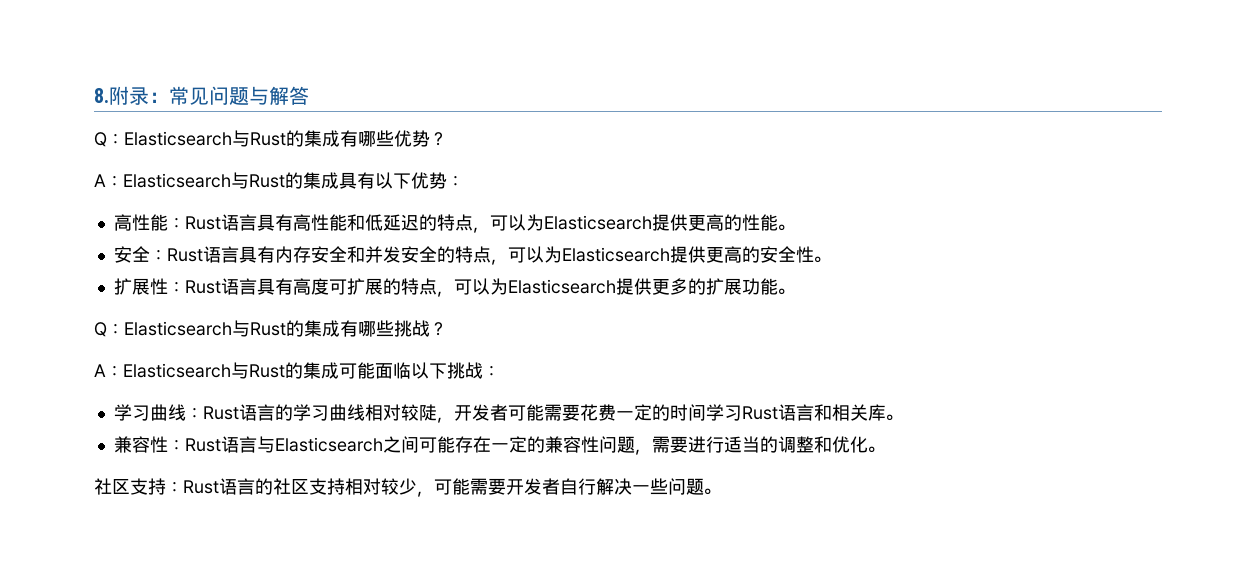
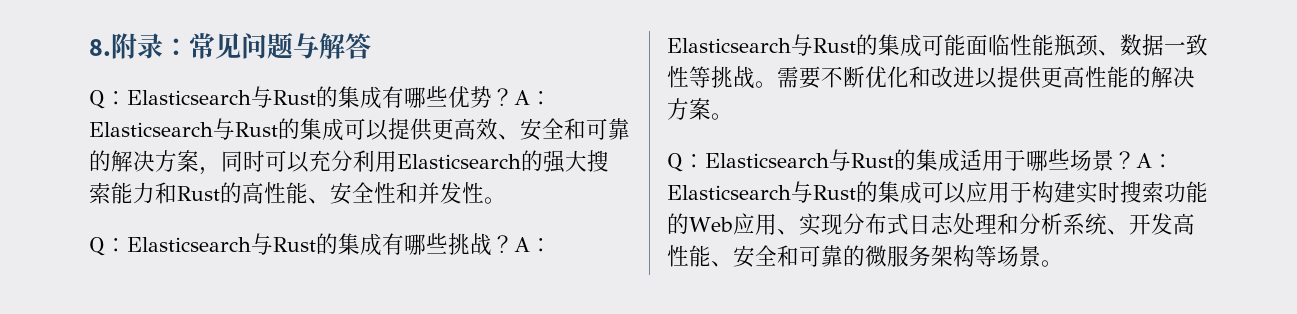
- Q：Elasticsearch与Rust的集成有哪些优势？
- A：Elasticsearch与Rust的集成具有以下优势：
- 高性能：Rust语言具有高性能和低延迟的特点，可以为Elasticsearch提供更高的性能。
- 安全：Rust语言具有内存安全和并发安全的特点，可以为Elasticsearch提供更高的安全性。
- 扩展性：Rust语言具有高度可扩展的特点，可以为Elasticsearch提供更多的扩展功能。
+ Q：Elasticsearch与Rust的集成有哪些优势？A：Elasticsearch与Rust的集成可以提供更高效、安全和可靠的解决方案，同时可以充分利用Elasticsearch的强大搜索能力和Rust的高性能、安全性和并发性。
- Q：Elasticsearch与Rust的集成有哪些挑战？
- A：Elasticsearch与Rust的集成可能面临以下挑战：
- 学习曲线：Rust语言的学习曲线相对较陡，开发者可能需要花费一定的时间学习Rust语言和相关库。
- 兼容性：Rust语言与Elasticsearch之间可能存在一定的兼容性问题，需要进行适当的调整和优化。
- 社区支持：Rust语言的社区支持相对较少，可能需要开发者自行解决一些问题。
+ Q：Elasticsearch与Rust的集成有哪些挑战？A：Elasticsearch与Rust的集成可能面临性能瓶颈、数据一致性等挑战。需要不断优化和改进以提供更高性能的解决方案。
+ Q：Elasticsearch与Rust的集成适用于哪些场景？A：Elasticsearch与Rust的集成可以应用于构建实时搜索功能的Web应用、实现分布式日志处理和分析系统、开发高性能、安全和可靠的微服务架构等场景。

